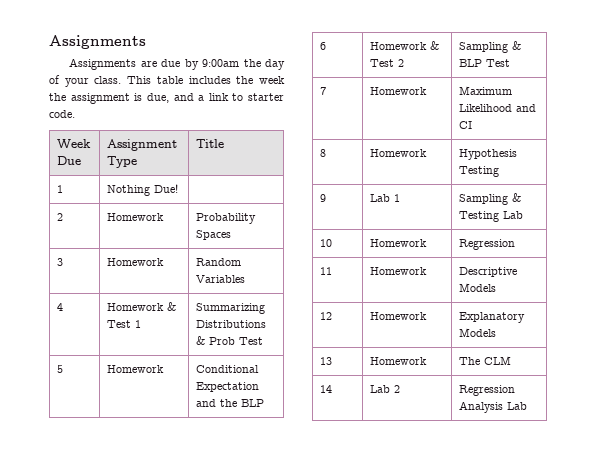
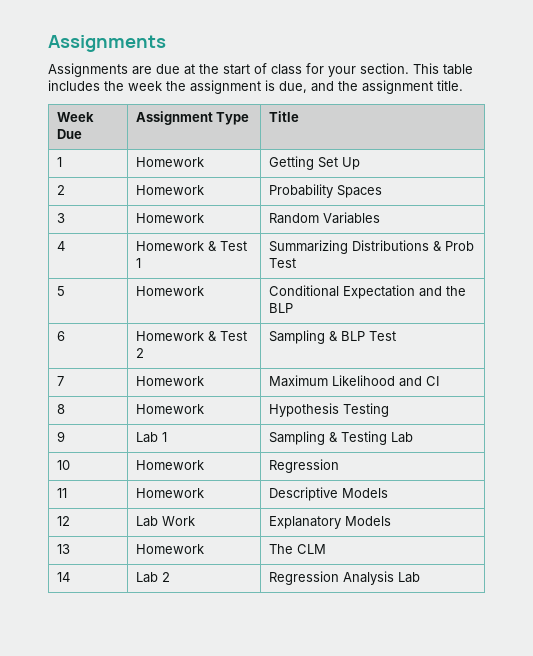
- Assignments are due by 9:00am the day of your class.
+ Assignments are due at the start of class for your section.
- This table includes the week the assignment is due, and a link to starter code.
+ This table includes the week the assignment is due, and the assignment title.
- 1 | Nothing Due! |
+ 1 | Homework | Getting Set Up
- 12 | Homework | Explanatory Models
+ 12 | Lab Work | Explanatory Models

